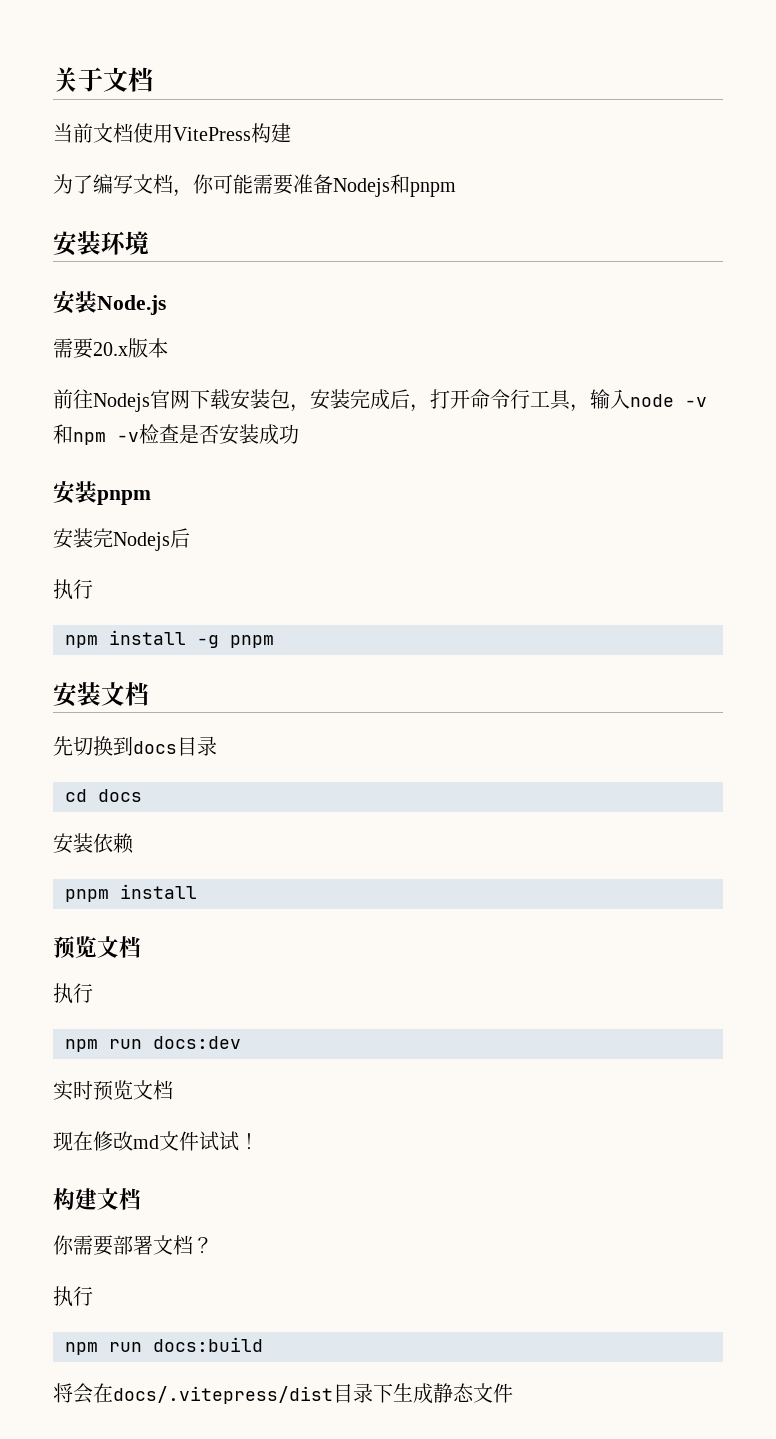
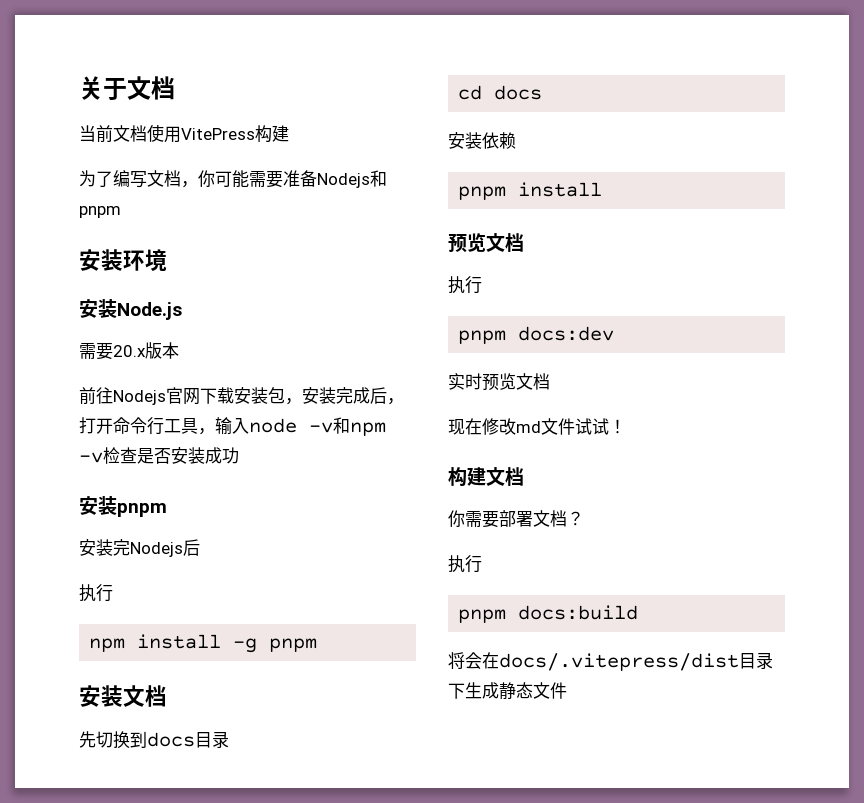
- npm run docs:dev
+ pnpm docs:dev
- npm run docs:build
+ pnpm docs:build

